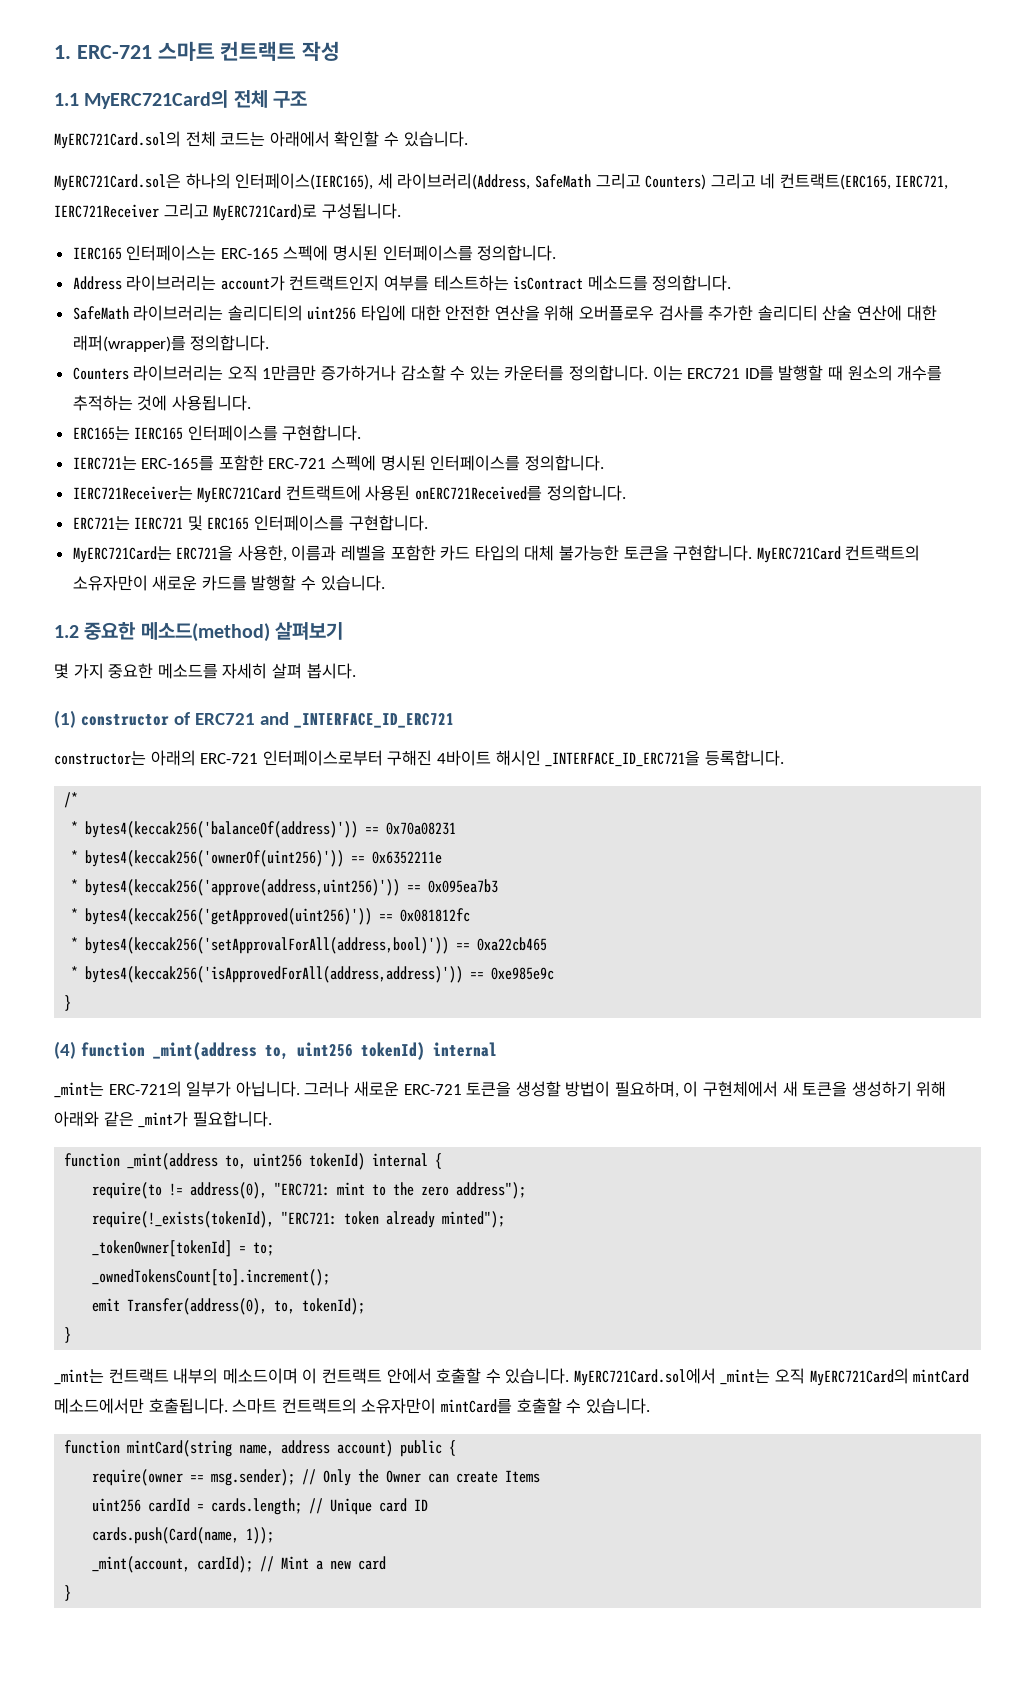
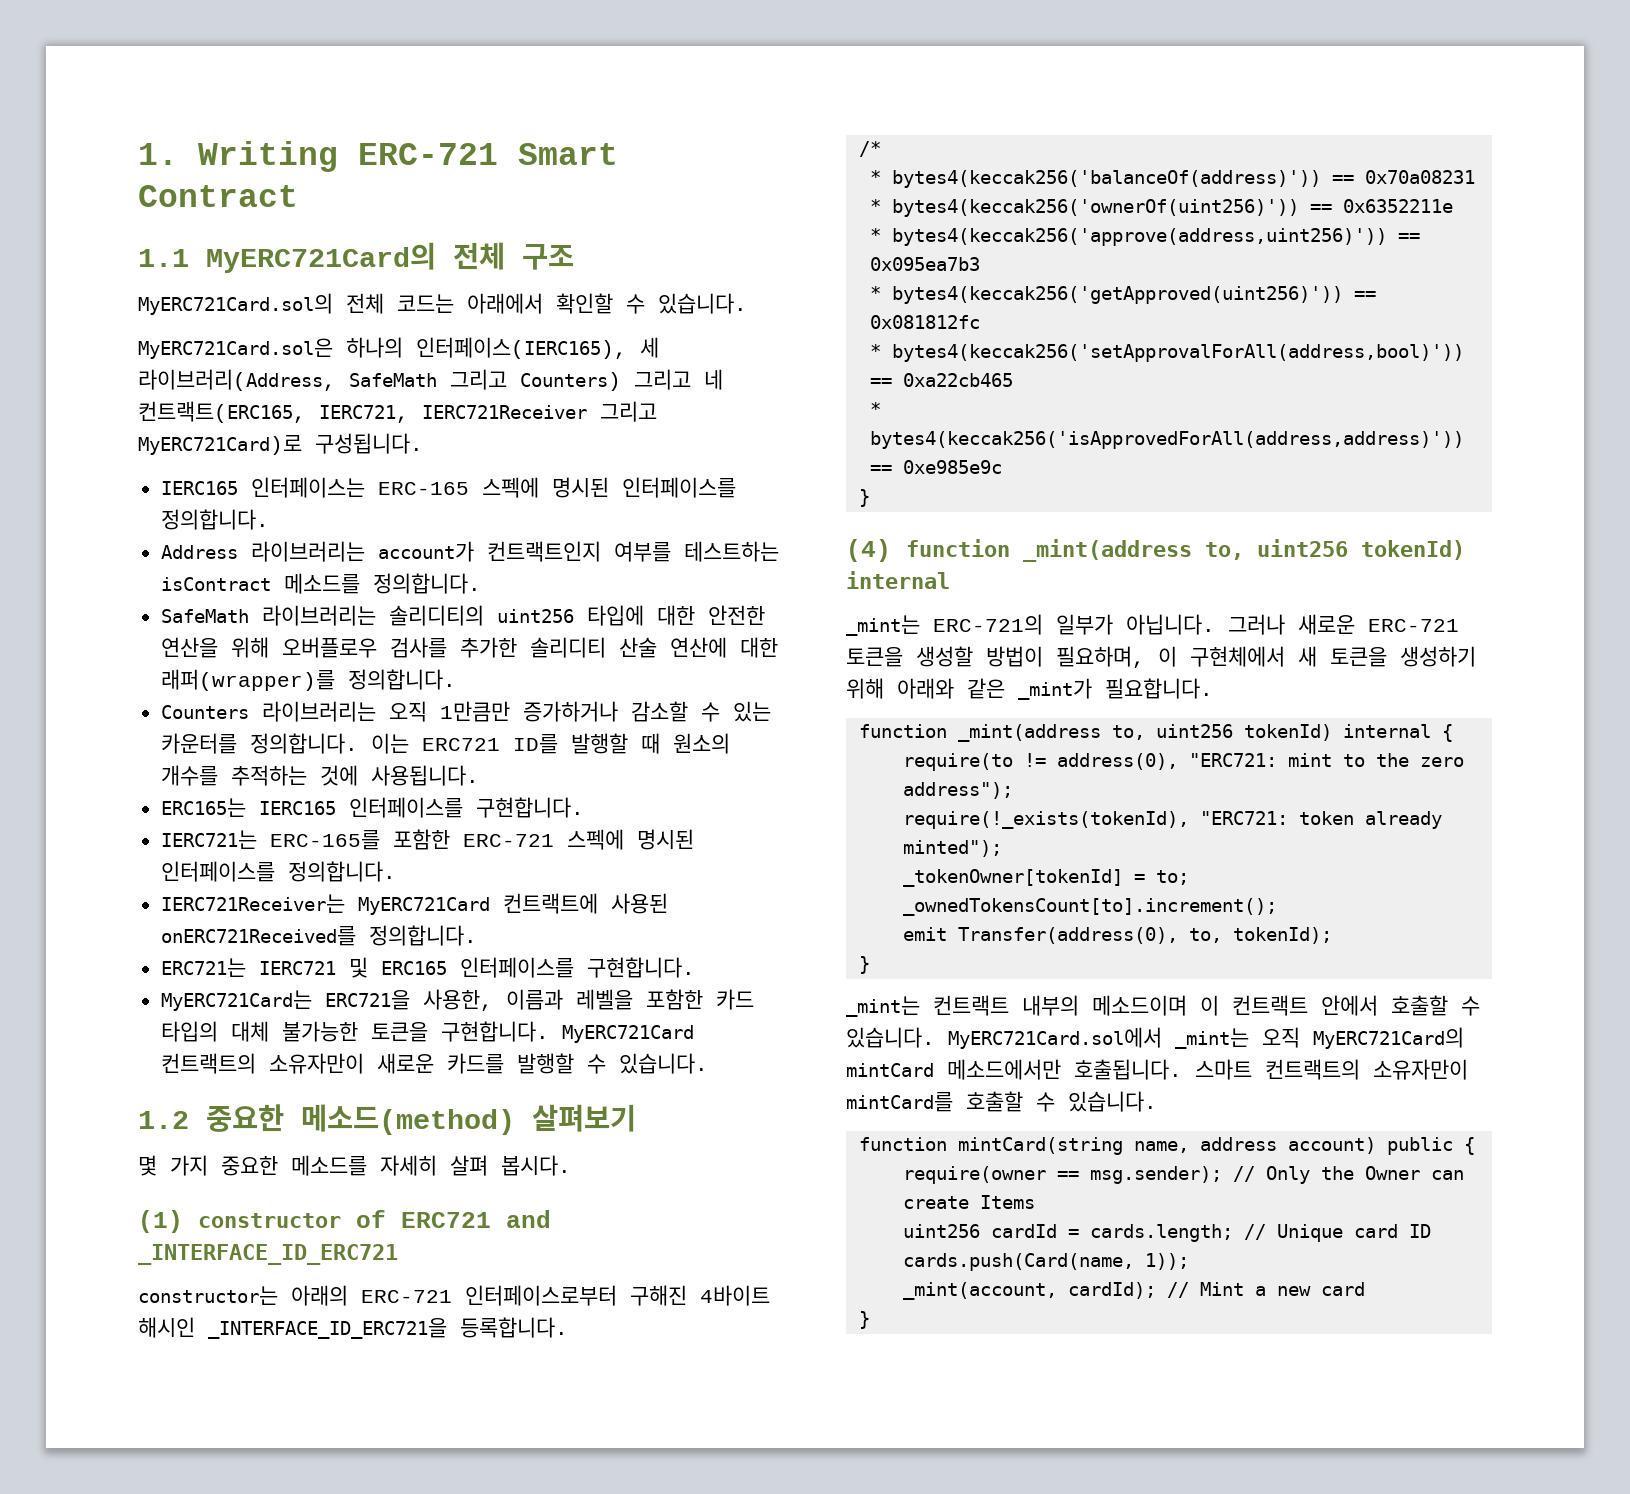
- 1. ERC-721 스마트 컨트랙트 작성
+ 1. Writing ERC-721 Smart Contract

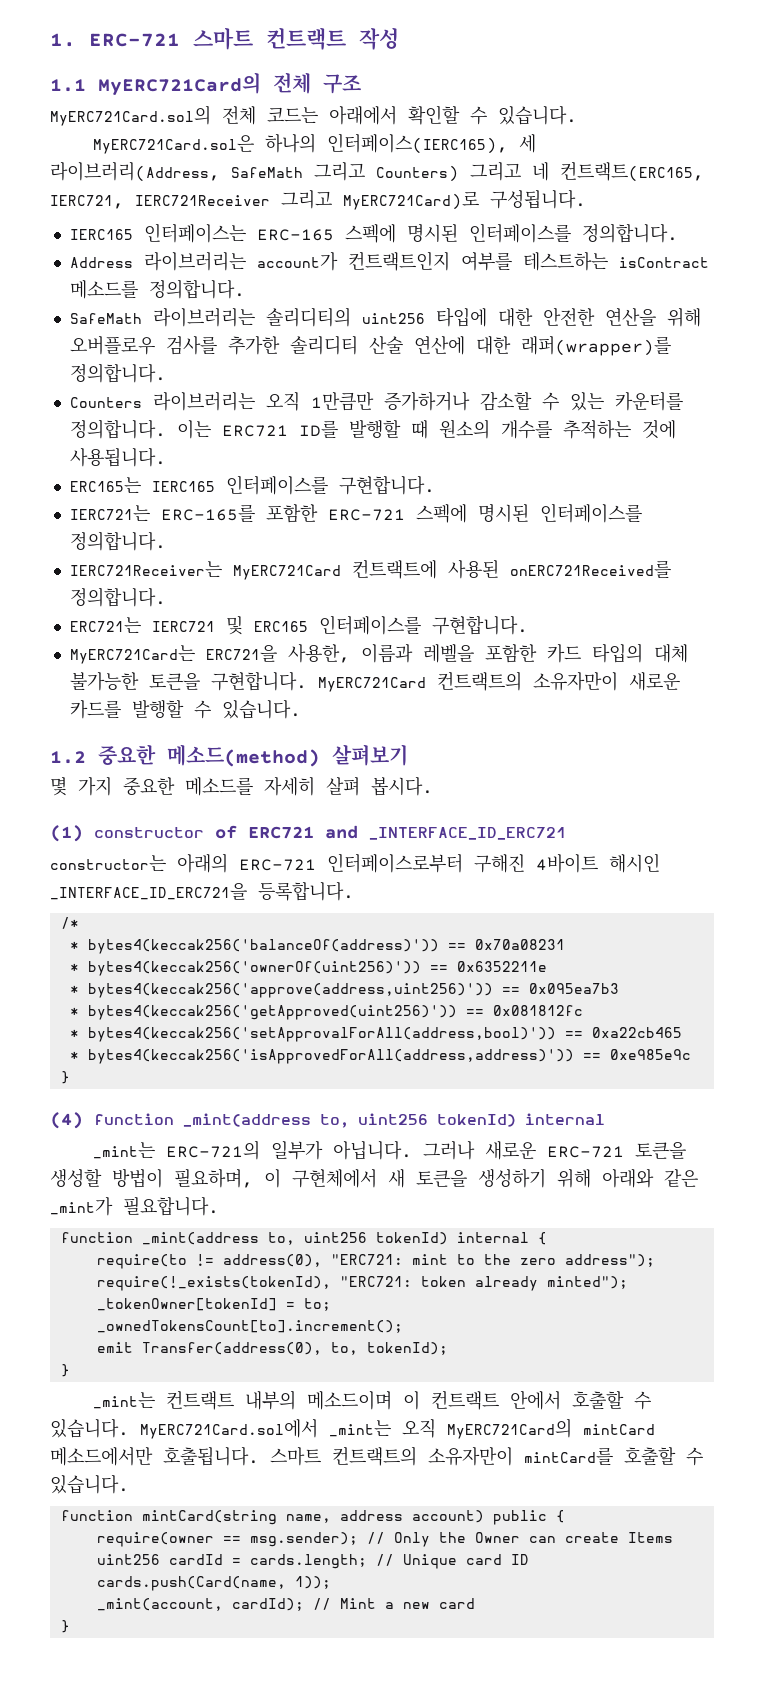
- 1. Writing ERC-721 Smart Contract
+ 1. ERC-721 스마트 컨트랙트 작성

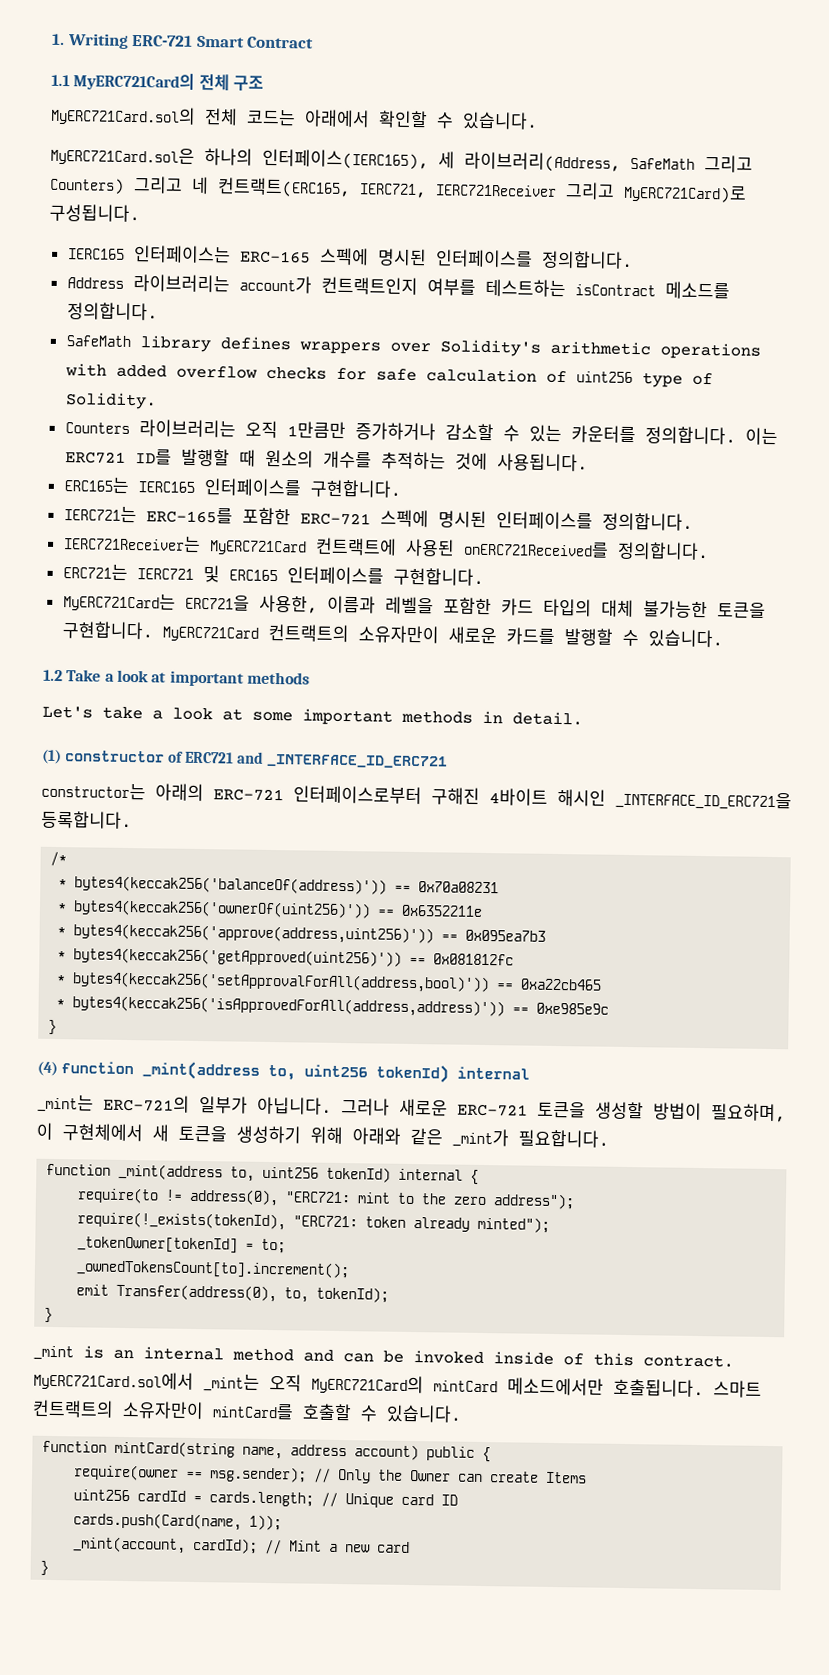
- 1. ERC-721 스마트 컨트랙트 작성
+ 1. Writing ERC-721 Smart Contract
- SafeMath 라이브러리는 솔리디티의 uint256 타입에 대한 안전한 연산을 위해 오버플로우 검사를 추가한 솔리디티 산술 연산에 대한 래퍼(wrapper)를 정의합니다.
+ SafeMath library defines wrappers over Solidity's arithmetic operations with added overflow checks for safe calculation of uint256 type of Solidity.
- 1.2 중요한 메소드(method) 살펴보기
- 몇 가지 중요한 메소드를 자세히 살펴 봅시다.
+ 1.2 Take a look at important methods
+ Let's take a look at some important methods in detail.
- _mint는 컨트랙트 내부의 메소드이며 이 컨트랙트 안에서 호출할 수 있습니다.
+ _mint is an internal method and can be invoked inside of this contract.

